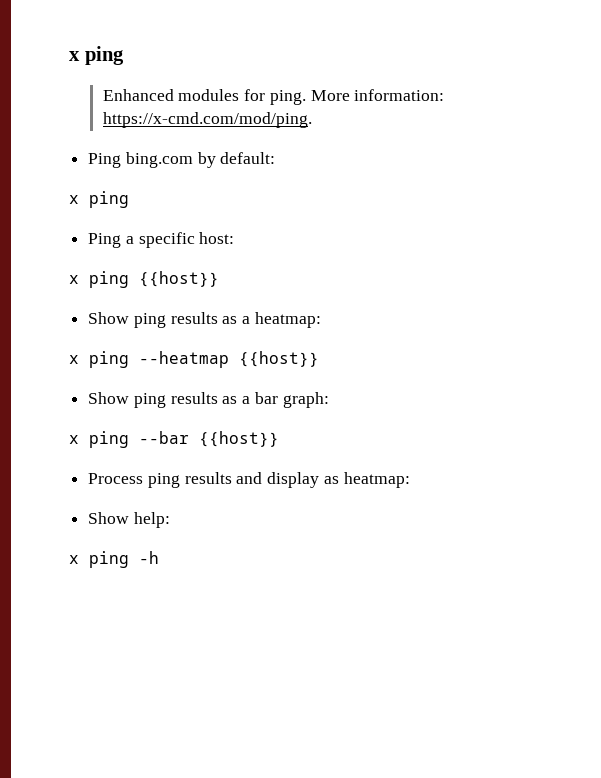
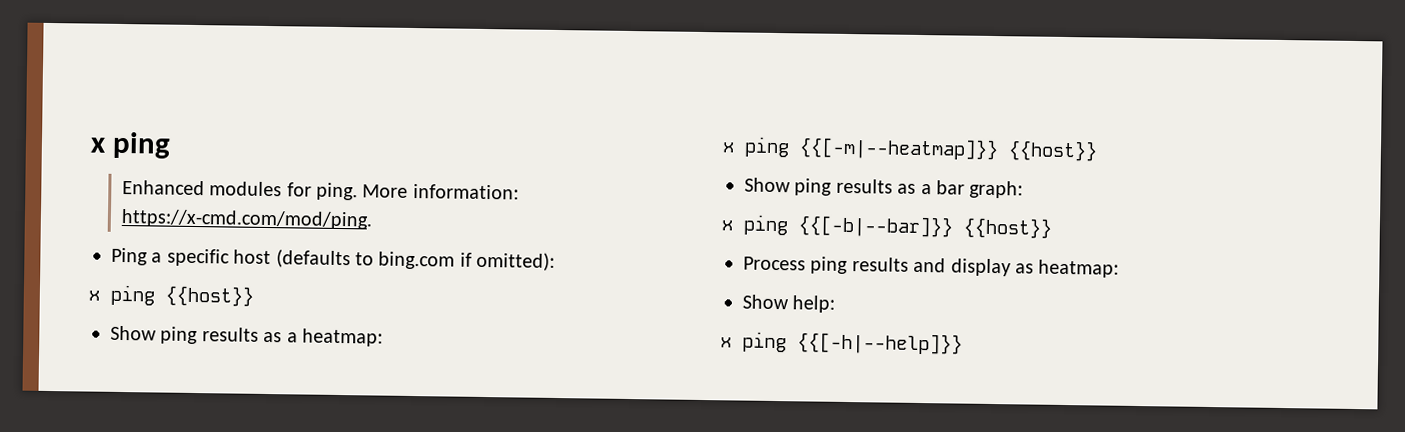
- Ping bing.com by default:
- x ping
- Ping a specific host:
+ Ping a specific host (defaults to bing.com if omitted):
- x ping --heatmap {{host}}
+ x ping {{[-m|--heatmap]}} {{host}}
- x ping --bar {{host}}
+ x ping {{[-b|--bar]}} {{host}}
- x ping -h
+ x ping {{[-h|--help]}}

